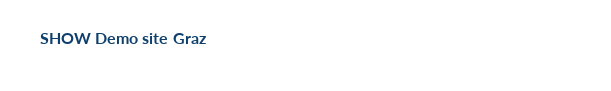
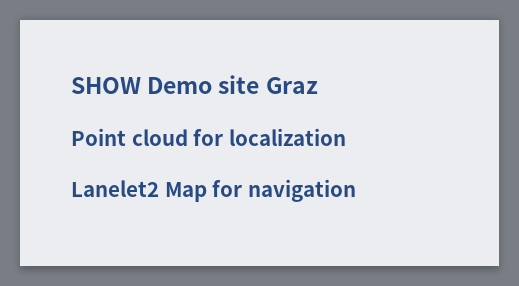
+ Point cloud for localization
+ Lanelet2 Map for navigation

